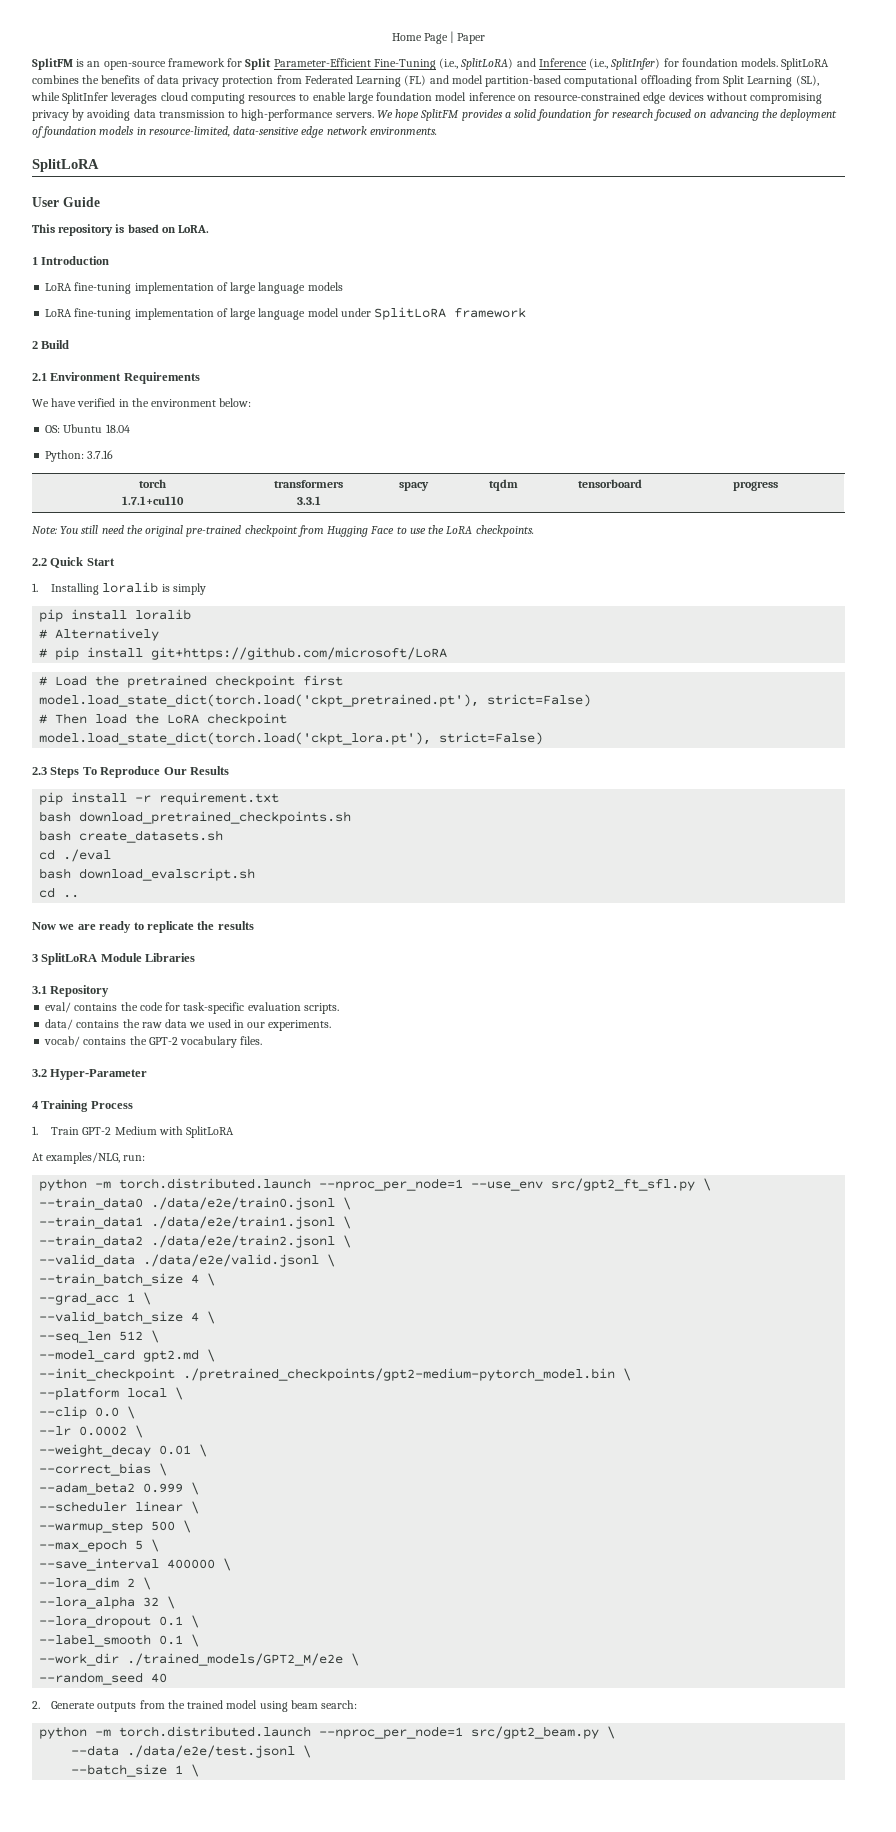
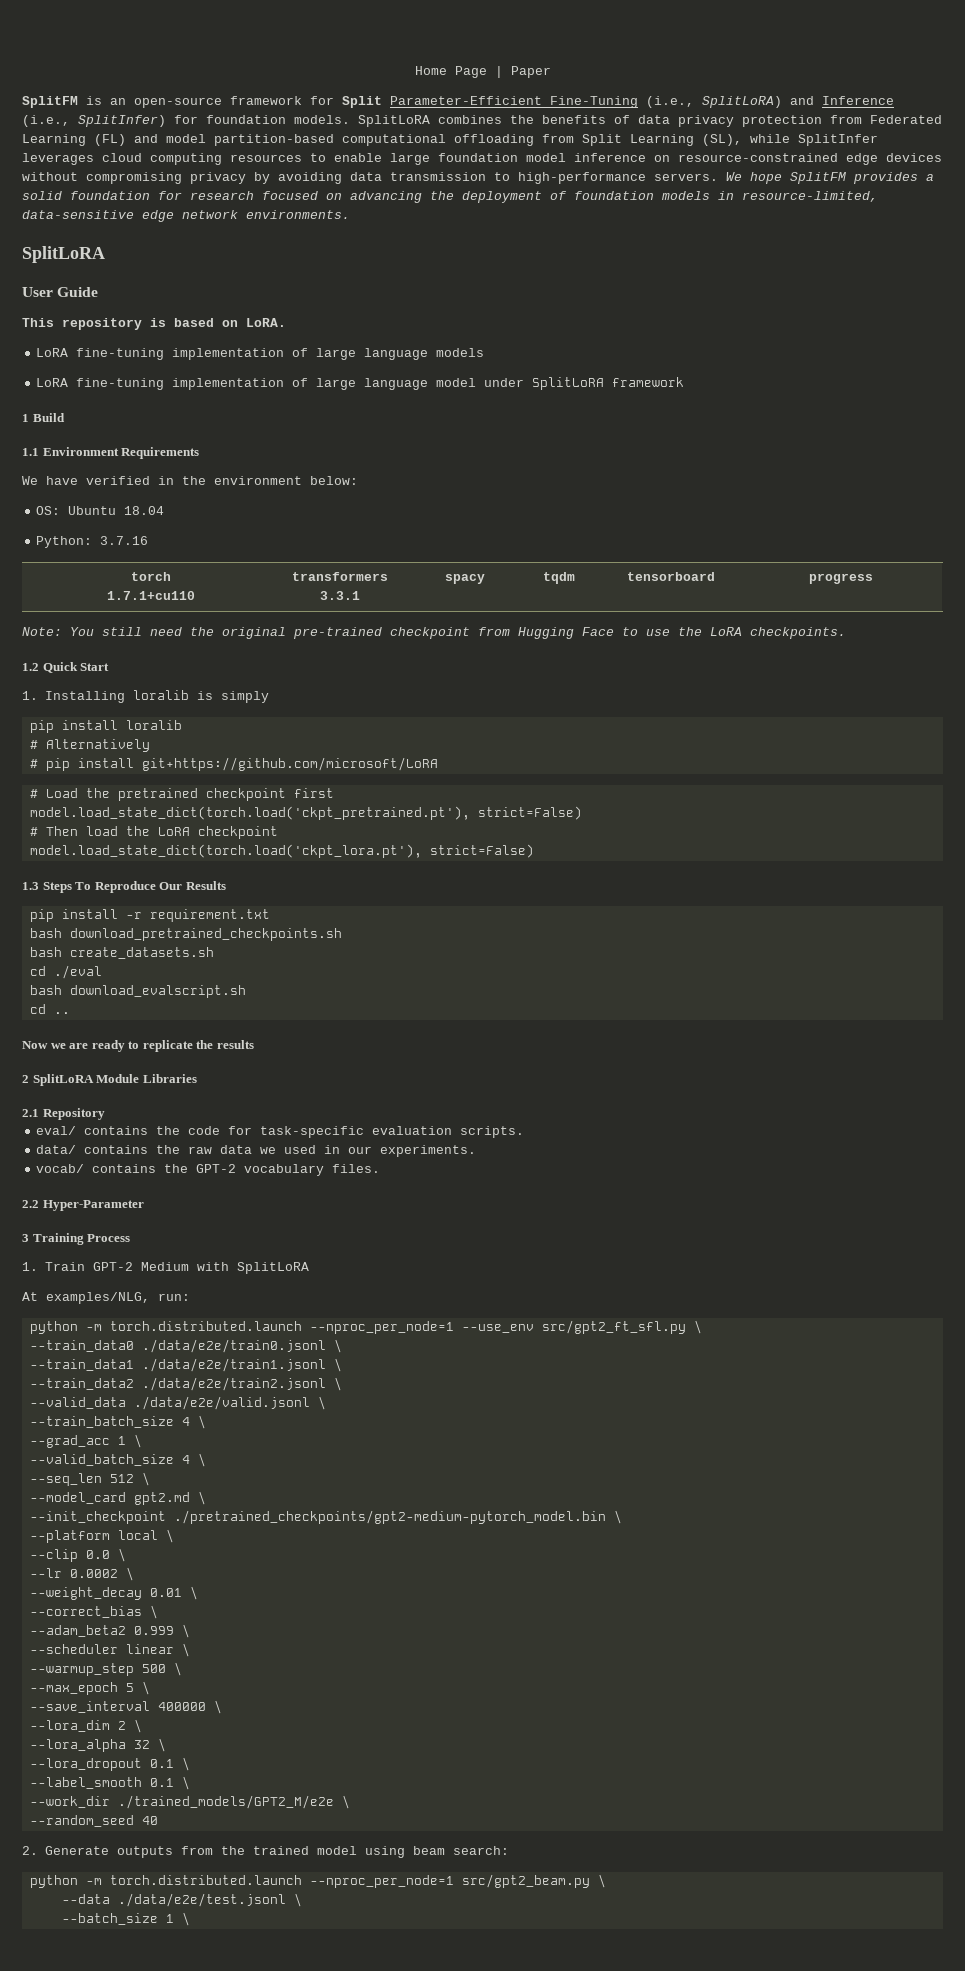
- 1 Introduction
- 2 Build
+ 1 Build
- 2.1 Environment Requirements
+ 1.1 Environment Requirements
- 2.2 Quick Start
+ 1.2 Quick Start
- 2.3 Steps To Reproduce Our Results
+ 1.3 Steps To Reproduce Our Results
- 3 SplitLoRA Module Libraries
+ 2 SplitLoRA Module Libraries
- 3.1 Repository
+ 2.1 Repository
- 3.2 Hyper-Parameter
+ 2.2 Hyper-Parameter
- 4 Training Process
+ 3 Training Process

